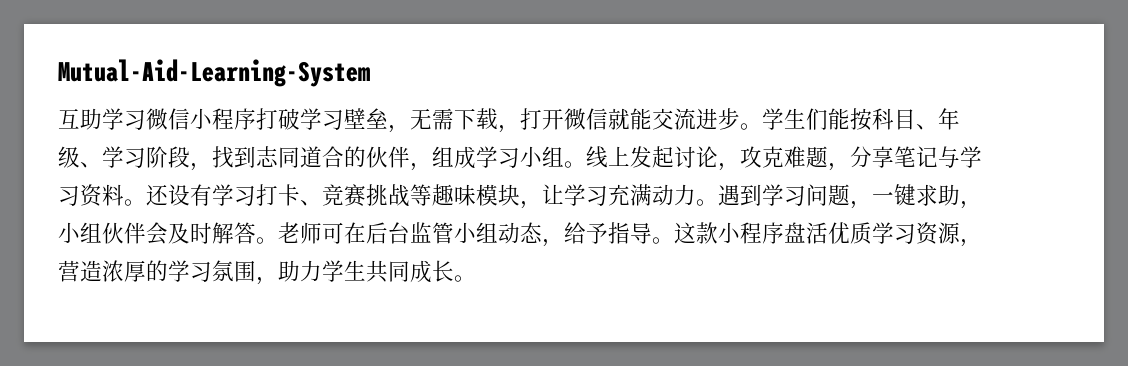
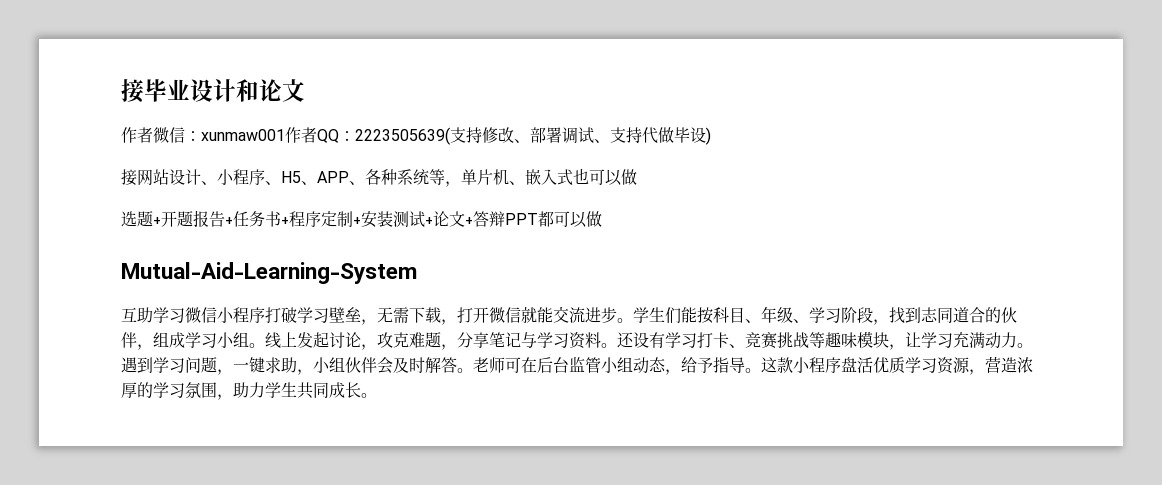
+ 接毕业设计和论文
+ 作者微信：xunmaw001作者QQ：2223505639(支持修改、部署调试、支持代做毕设)
+ 接网站设计、小程序、H5、APP、各种系统等，单片机、嵌入式也可以做
+ 选题+开题报告+任务书+程序定制+安装测试+论文+答辩PPT都可以做

